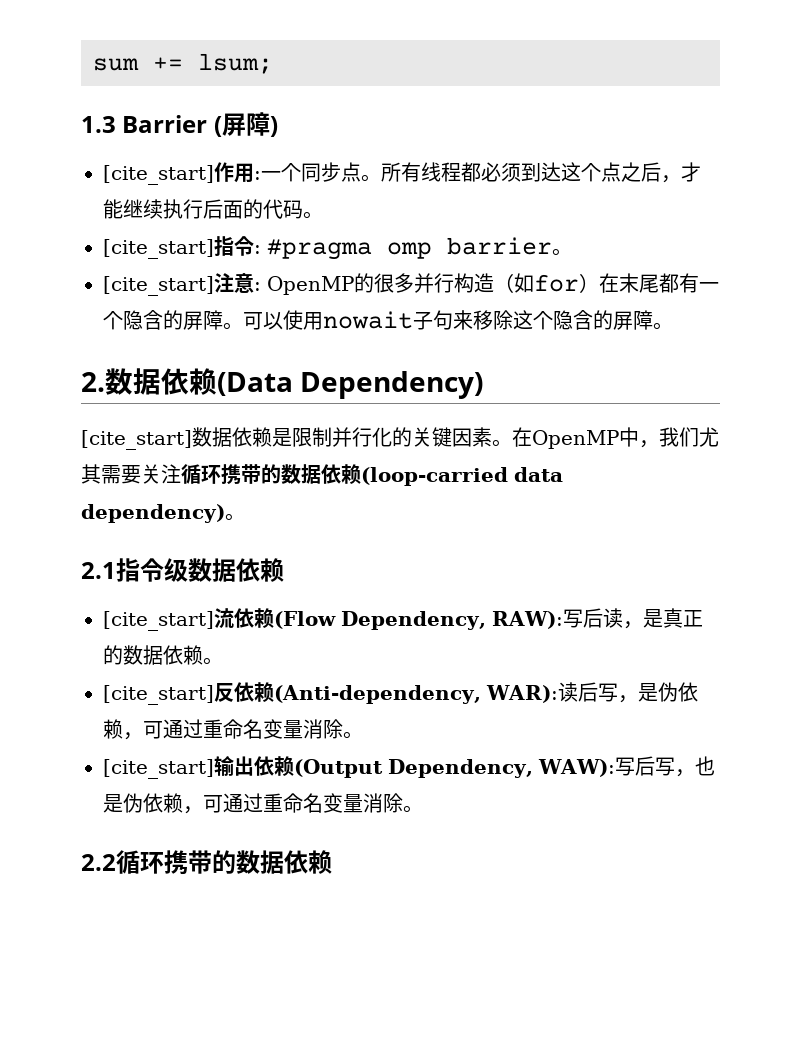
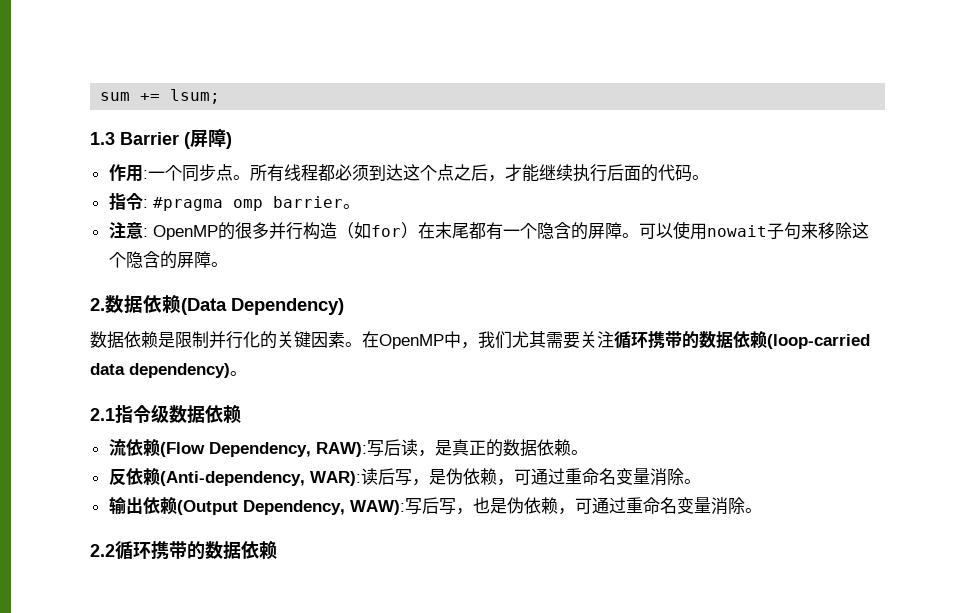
- [cite_start]作用:一个同步点。
+ 作用:一个同步点。
- [cite_start]指令: #pragma omp barrier。
+ 指令: #pragma omp barrier。
- [cite_start]注意: OpenMP的很多并行构造（如for）在末尾都有一个隐含的屏障。
+ 注意: OpenMP的很多并行构造（如for）在末尾都有一个隐含的屏障。
- [cite_start]数据依赖是限制并行化的关键因素。
+ 数据依赖是限制并行化的关键因素。
- [cite_start]流依赖(Flow Dependency, RAW):写后读，是真正的数据依赖。
+ 流依赖(Flow Dependency, RAW):写后读，是真正的数据依赖。
- [cite_start]反依赖(Anti-dependency, WAR):读后写，是伪依赖，可通过重命名变量消除。
+ 反依赖(Anti-dependency, WAR):读后写，是伪依赖，可通过重命名变量消除。
- [cite_start]输出依赖(Output Dependency, WAW):写后写，也是伪依赖，可通过重命名变量消除。
+ 输出依赖(Output Dependency, WAW):写后写，也是伪依赖，可通过重命名变量消除。

